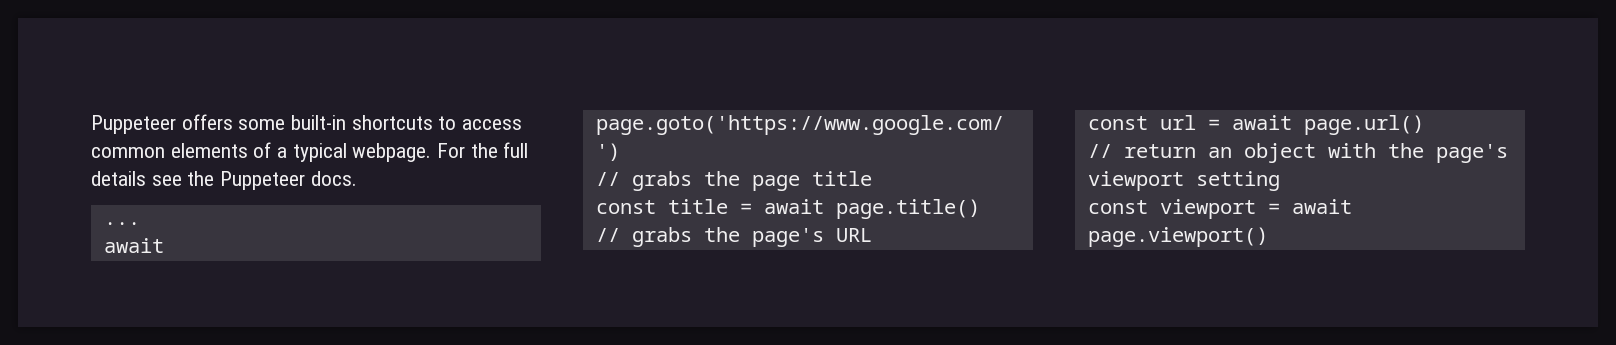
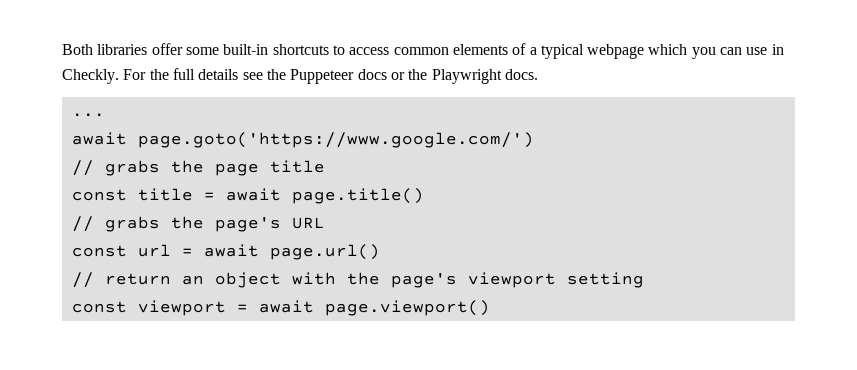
- Puppeteer offers some built-in shortcuts to access common elements of a typical webpage.
+ Both libraries offer some built-in shortcuts to access common elements of a typical webpage which you can use in Checkly.
- For the full details see the Puppeteer docs.
+ For the full details see the Puppeteer docs or the Playwright docs.

